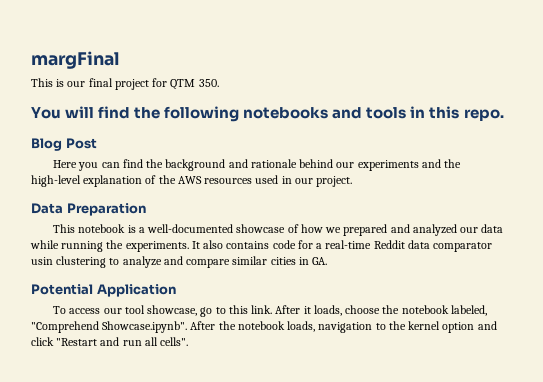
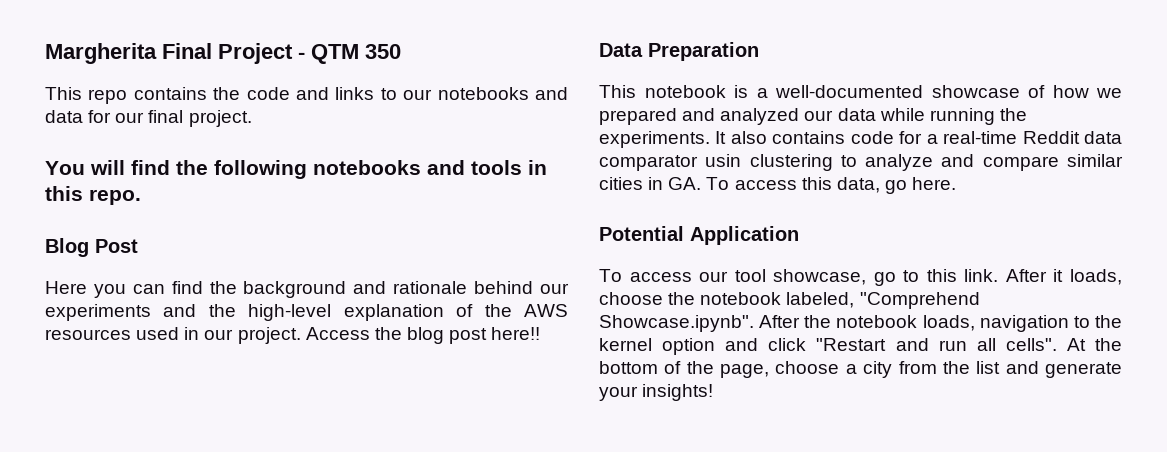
- margFinal
- This is our final project for QTM 350.
+ Margherita Final Project - QTM 350
+ This repo contains the code and links to our notebooks and data for our final project.
+ Access the blog post here!!
- It also contains code for a real-time Reddit data comparator usin clustering to analyze and compare similar cities in GA.
+ It also contains code for a real-time Reddit data comparator usin clustering to analyze and compare similar cities in GA. To access this data, go here.
+ At the bottom of the page, choose a city from the list and generate your insights!

